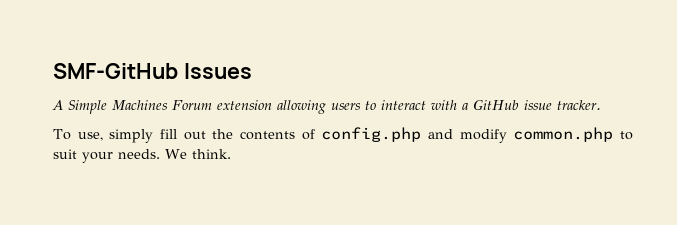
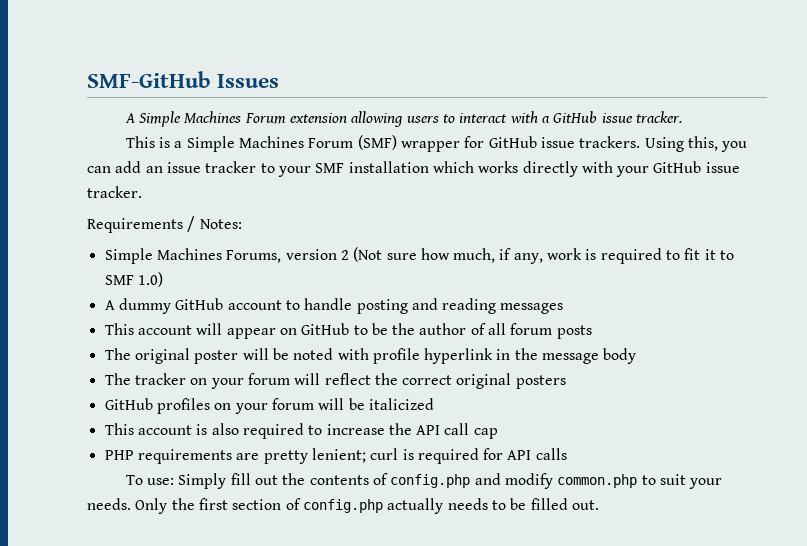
+ This is a Simple Machines Forum (SMF) wrapper for GitHub issue trackers. Using this, you can add an issue tracker to your SMF installation which works directly with your GitHub issue tracker.
+ Requirements / Notes:
+ Simple Machines Forums, version 2 (Not sure how much, if any, work is required to fit it to SMF 1.0)
+ A dummy GitHub account to handle posting and reading messages
+ This account will appear on GitHub to be the author of all forum posts
+ The original poster will be noted with profile hyperlink in the message body
+ The tracker on your forum will reflect the correct original posters
+ GitHub profiles on your forum will be italicized
+ This account is also required to increase the API call cap
+ PHP requirements are pretty lenient; curl is required for API calls
- To use, simply fill out the contents of config.php and modify common.php to suit your needs.
+ To use: Simply fill out the contents of config.php and modify common.php to suit your needs.
- We think.
+ Only the first section of config.php actually needs to be filled out.

